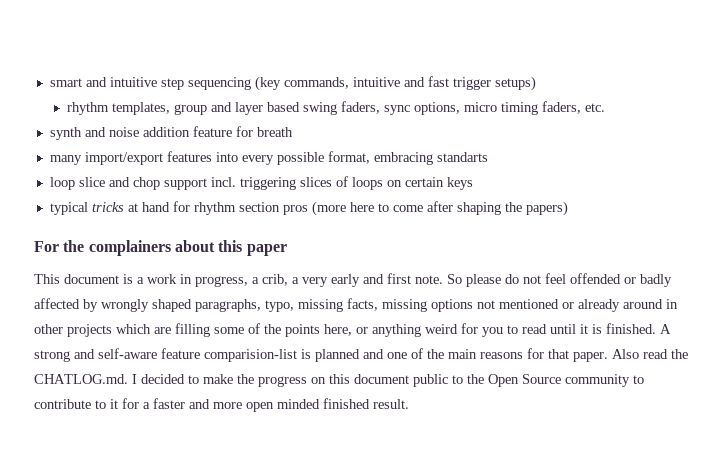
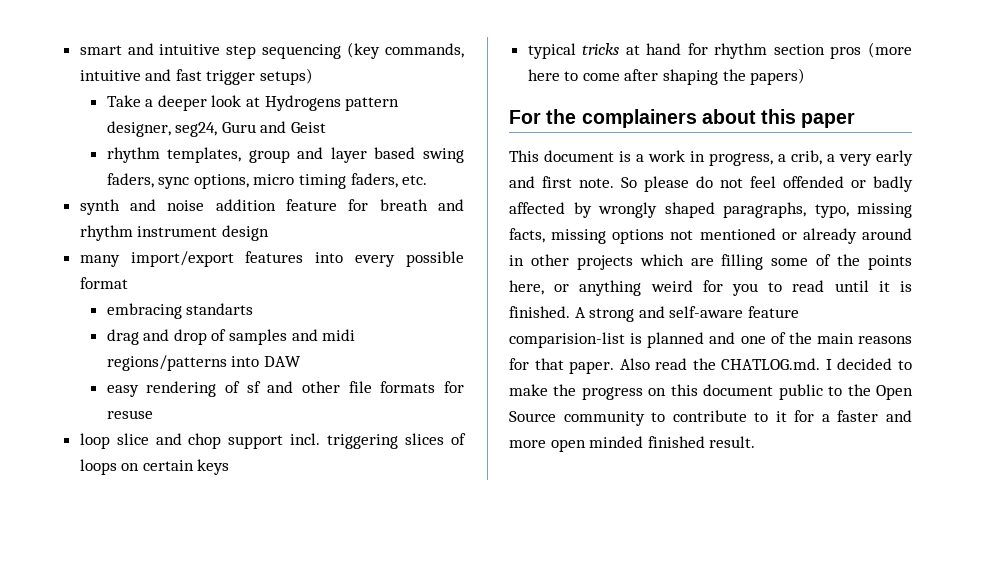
+ Take a deeper look at Hydrogens pattern designer, seg24, Guru and Geist
- synth and noise addition feature for breath
+ synth and noise addition feature for breath and rhythm instrument design
- many import/export features into every possible format, embracing standarts
+ many import/export features into every possible format
+ embracing standarts
+ drag and drop of samples and midi regions/patterns into DAW
+ easy rendering of sf and other file formats for resuse

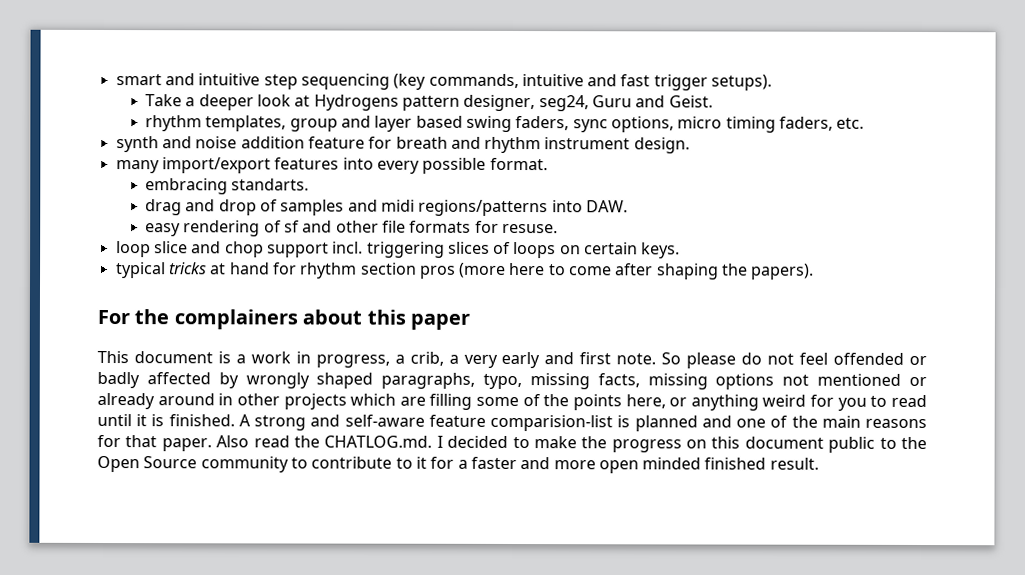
- smart and intuitive step sequencing (key commands, intuitive and fast trigger setups)
+ smart and intuitive step sequencing (key commands, intuitive and fast trigger setups).
- Take a deeper look at Hydrogens pattern designer, seg24, Guru and Geist
+ Take a deeper look at Hydrogens pattern designer, seg24, Guru and Geist.
- synth and noise addition feature for breath and rhythm instrument design
+ synth and noise addition feature for breath and rhythm instrument design.
- many import/export features into every possible format
+ many import/export features into every possible format.
- embracing standarts
+ embracing standarts.
- drag and drop of samples and midi regions/patterns into DAW
+ drag and drop of samples and midi regions/patterns into DAW.
- easy rendering of sf and other file formats for resuse
+ easy rendering of sf and other file formats for resuse.
- loop slice and chop support incl. triggering slices of loops on certain keys
+ loop slice and chop support incl. triggering slices of loops on certain keys.
- typical tricks at hand for rhythm section pros (more here to come after shaping the papers)
+ typical tricks at hand for rhythm section pros (more here to come after shaping the papers).

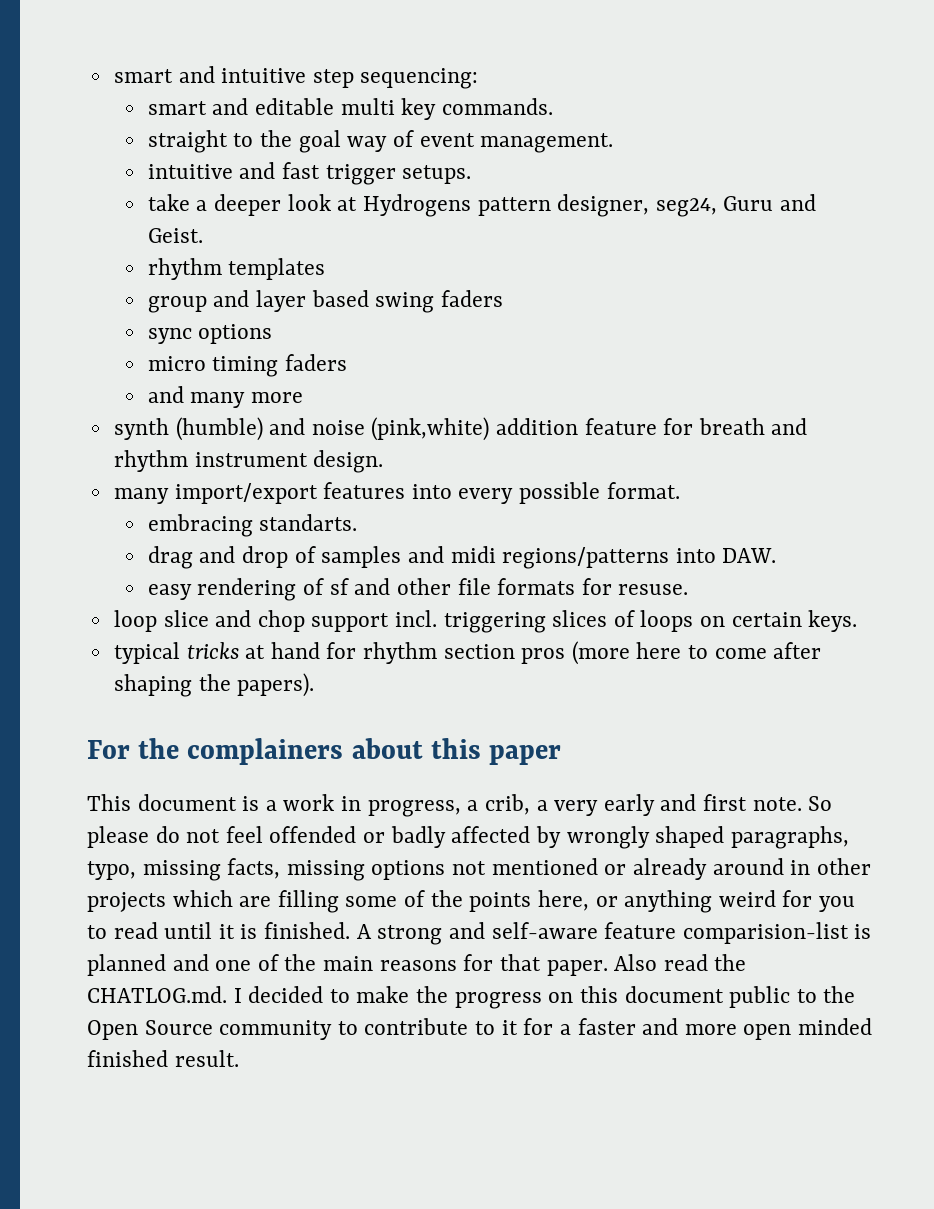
- smart and intuitive step sequencing (key commands, intuitive and fast trigger setups).
- Take a deeper look at Hydrogens pattern designer, seg24, Guru and Geist.
+ smart and intuitive step sequencing:
+ smart and editable multi key commands.
+ straight to the goal way of event management.
+ intuitive and fast trigger setups.
+ take a deeper look at Hydrogens pattern designer, seg24, Guru and Geist.
- rhythm templates, group and layer based swing faders, sync options, micro timing faders, etc.
+ rhythm templates
+ group and layer based swing faders
+ sync options
+ micro timing faders
+ and many more
- synth and noise addition feature for breath and rhythm instrument design.
+ synth (humble) and noise (pink,white) addition feature for breath and rhythm instrument design.

